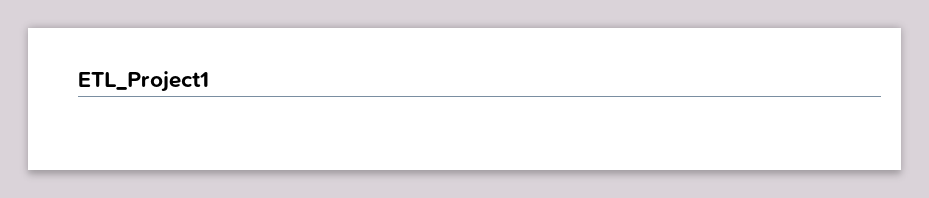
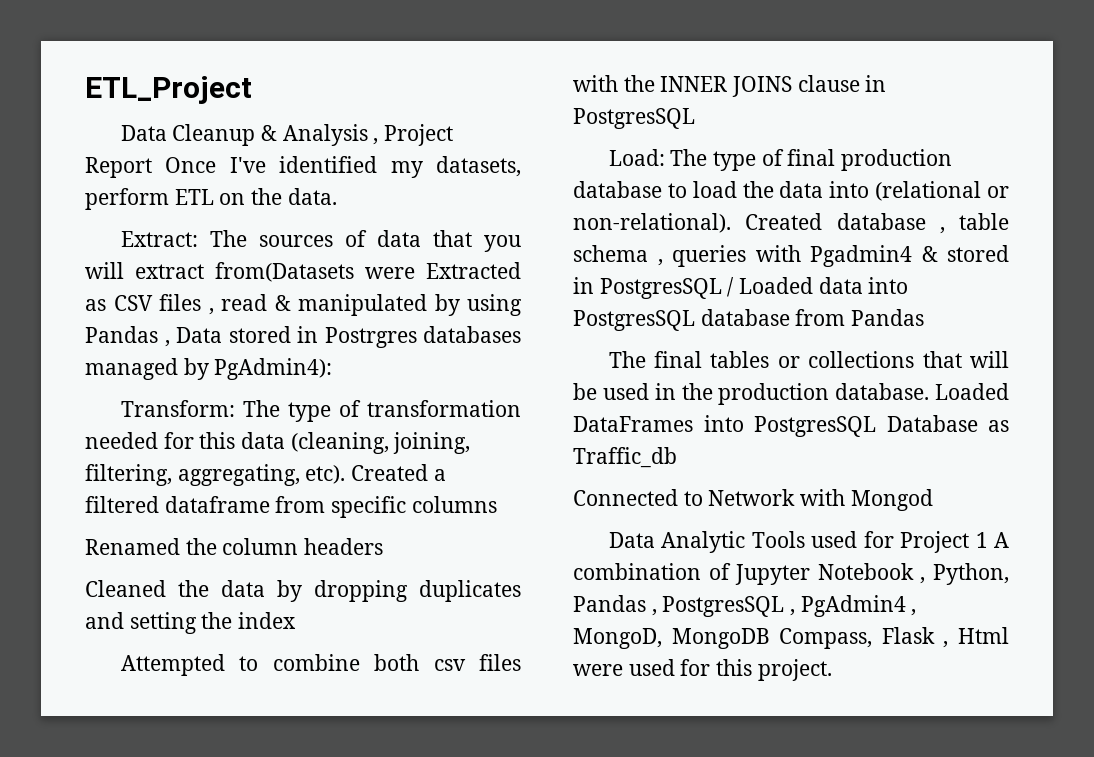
- ETL_Project1
+ ETL_Project
+ Data Cleanup & Analysis , Project Report Once I've identified my datasets, perform ETL on the data.
+ Extract: The sources of data that you will extract from(Datasets were Extracted as CSV files , read & manipulated by using Pandas , Data stored in Postrgres databases managed by PgAdmin4):
+ Transform: The type of transformation needed for this data (cleaning, joining, filtering, aggregating, etc). Created a filtered dataframe from specific columns
+ Renamed the column headers
+ Cleaned the data by dropping duplicates and setting the index
+ Attempted to combine both csv files with the INNER JOINS clause in PostgresSQL
+ Load: The type of final production database to load the data into (relational or non-relational). Created database , table schema , queries with Pgadmin4 & stored in PostgresSQL / Loaded data into PostgresSQL database from Pandas
+ The final tables or collections that will be used in the production database. Loaded DataFrames into PostgresSQL Database as Traffic_db
+ Connected to Network with Mongod
+ Data Analytic Tools used for Project 1 A combination of Jupyter Notebook , Python, Pandas , PostgresSQL , PgAdmin4 , MongoD, MongoDB Compass, Flask , Html were used for this project.

